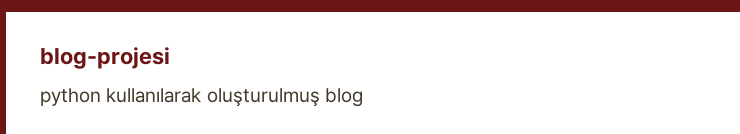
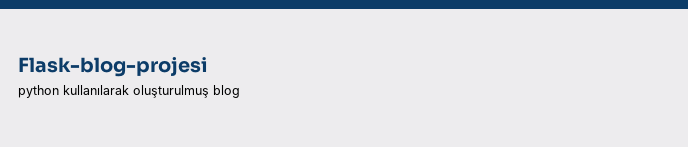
- blog-projesi
+ Flask-blog-projesi

